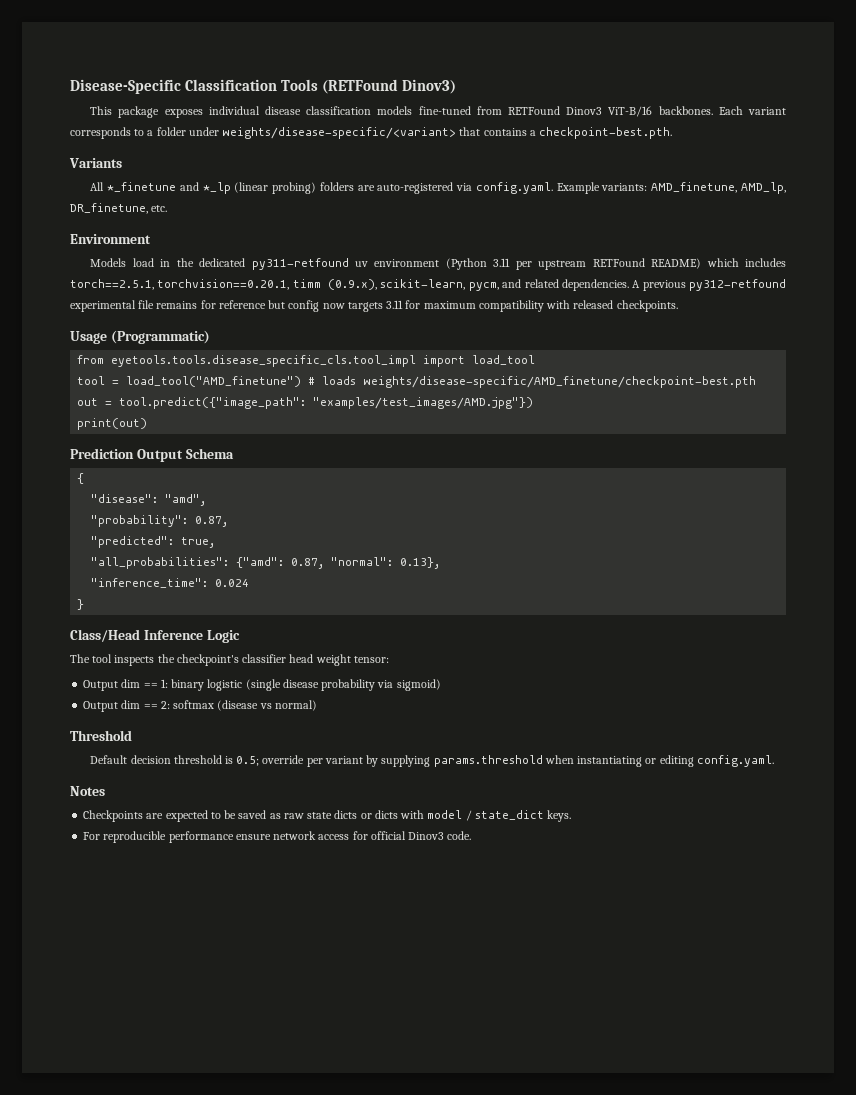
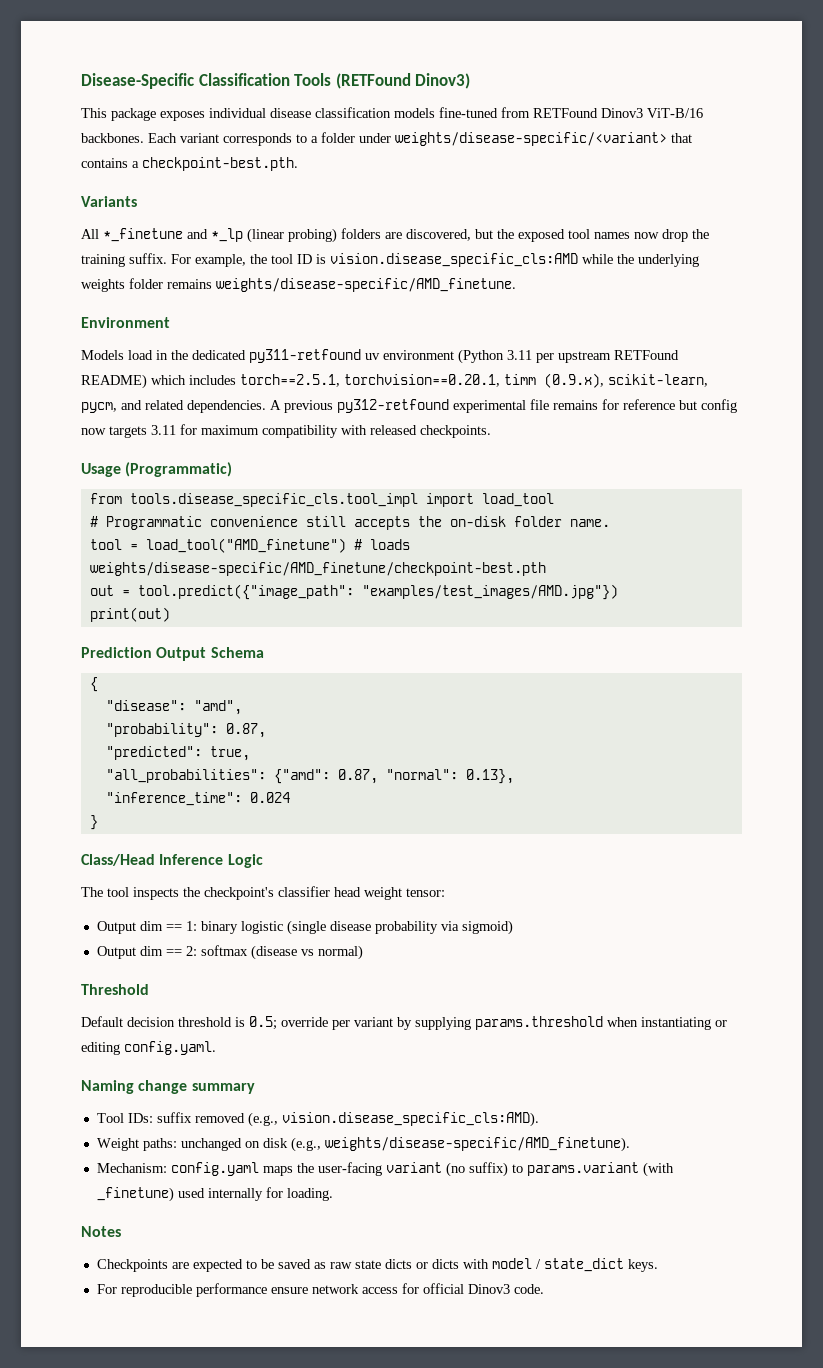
- All *_finetune and *_lp (linear probing) folders are auto-registered via config.yaml. Example variants: AMD_finetune, AMD_lp, DR_finetune, etc.
+ All *_finetune and *_lp (linear probing) folders are discovered, but the exposed tool names now drop the training suffix. For example, the tool ID is vision.disease_specific_cls:AMD while the underlying weights folder remains weights/disease-specific/AMD_finetune.
- from eyetools.tools.disease_specific_cls.tool_impl import load_tool
+ from tools.disease_specific_cls.tool_impl import load_tool
+ # Programmatic convenience still accepts the on-disk folder name.
+ Naming change summary
+ Tool IDs: suffix removed (e.g., vision.disease_specific_cls:AMD).
+ Weight paths: unchanged on disk (e.g., weights/disease-specific/AMD_finetune).
+ Mechanism: config.yaml maps the user-facing variant (no suffix) to params.variant (with _finetune) used internally for loading.

